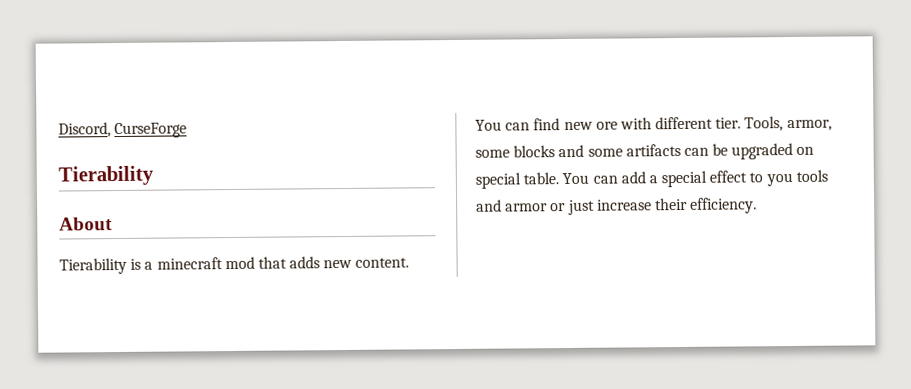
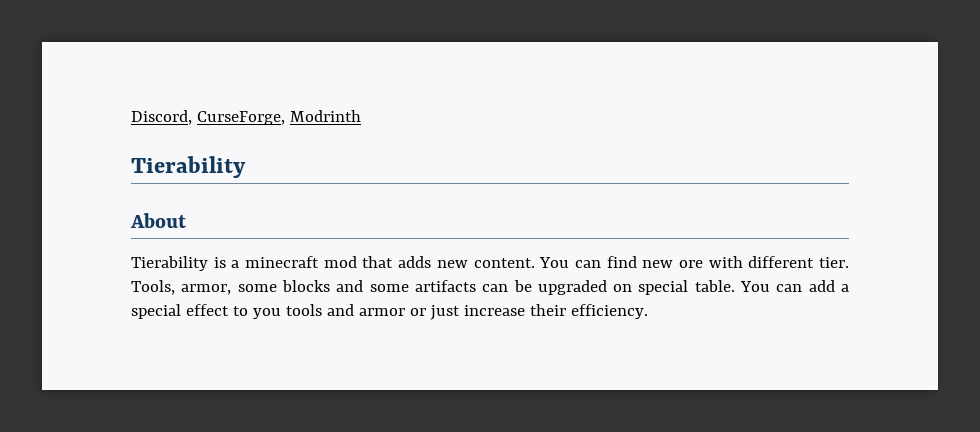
- Discord, CurseForge
+ Discord, CurseForge, Modrinth

